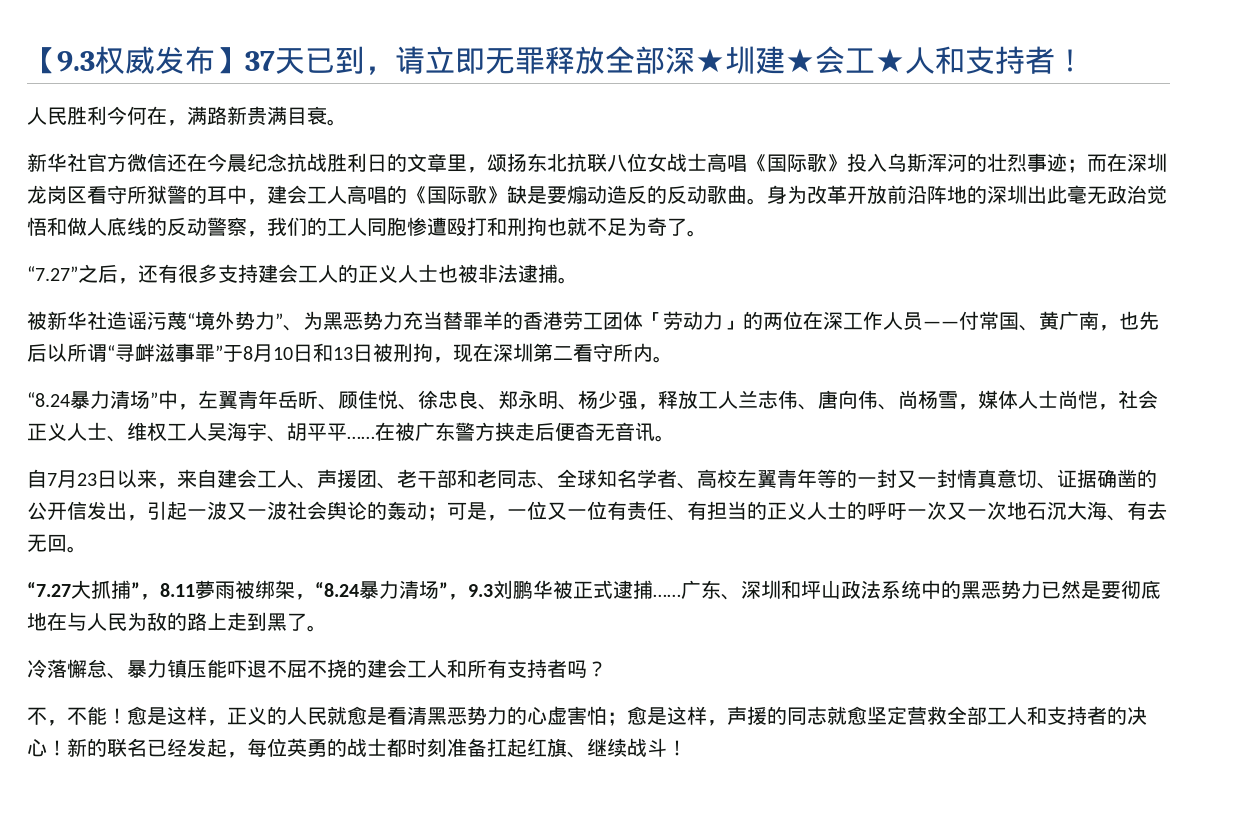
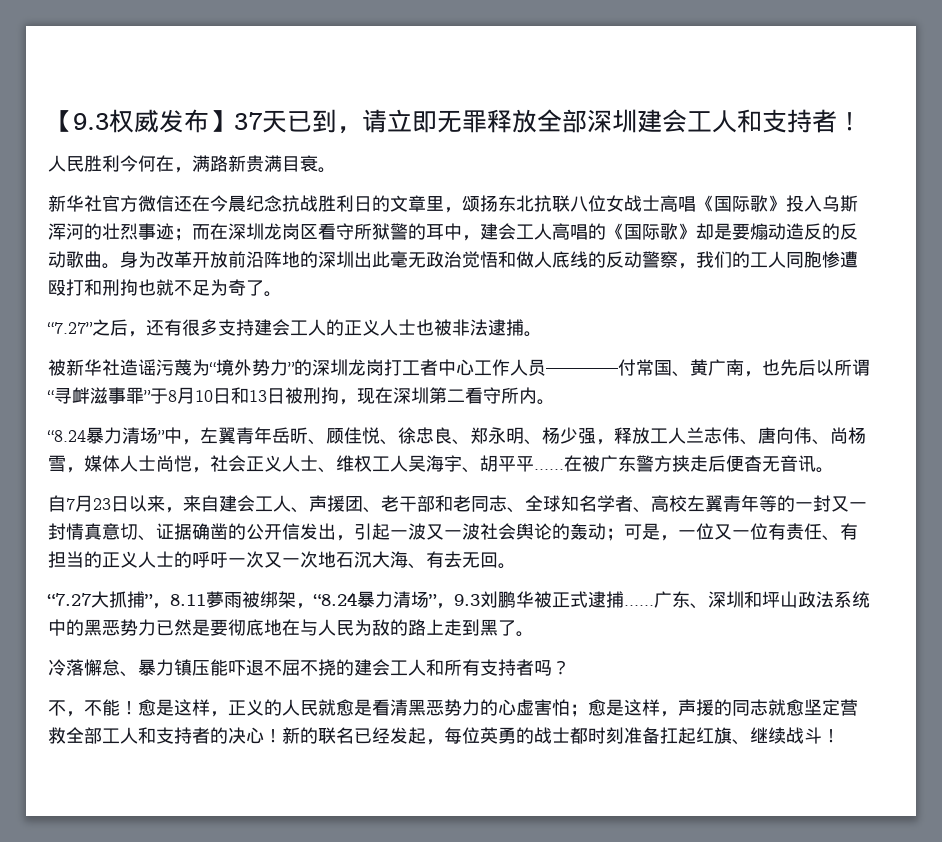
- 【9.3权威发布】37天已到，请立即无罪释放全部深★圳建★会工★人和支持者！
+ 【9.3权威发布】37天已到，请立即无罪释放全部深圳建会工人和支持者！
- 新华社官方微信还在今晨纪念抗战胜利日的文章里，颂扬东北抗联八位女战士高唱《国际歌》投入乌斯浑河的壮烈事迹；而在深圳龙岗区看守所狱警的耳中，建会工人高唱的《国际歌》缺是要煽动造反的反动歌曲。
+ 新华社官方微信还在今晨纪念抗战胜利日的文章里，颂扬东北抗联八位女战士高唱《国际歌》投入乌斯浑河的壮烈事迹；而在深圳龙岗区看守所狱警的耳中，建会工人高唱的《国际歌》却是要煽动造反的反动歌曲。
- 被新华社造谣污蔑“境外势力”、为黑恶势力充当替罪羊的香港劳工团体「劳动力」的两位在深工作人员——付常国、黄广南，也先后以所谓“寻衅滋事罪”于8月10日和13日被刑拘，现在深圳第二看守所内。
+ 被新华社造谣污蔑为“境外势力”的深圳龙岗打工者中心工作人员————付常国、黄广南，也先后以所谓“寻衅滋事罪”于8月10日和13日被刑拘，现在深圳第二看守所内。

